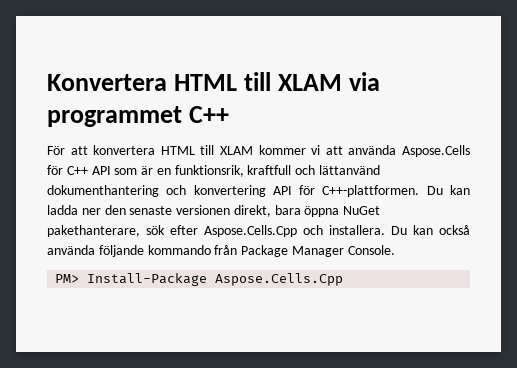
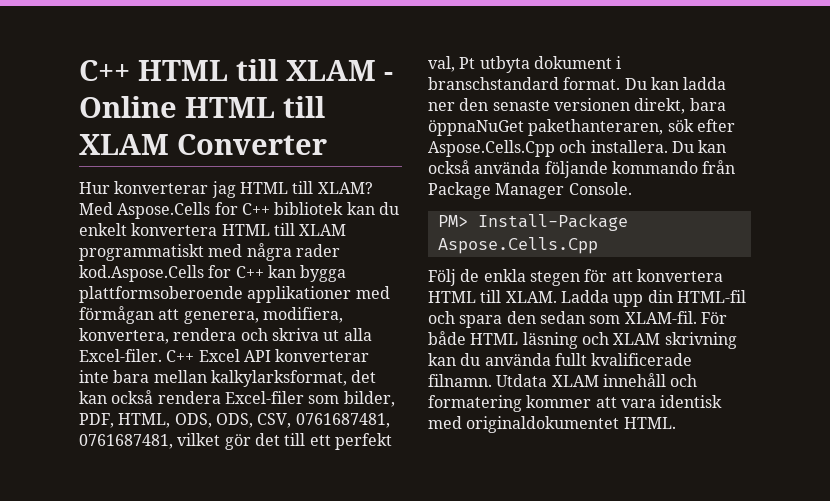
- Konvertera HTML till XLAM via programmet C++
- För att konvertera HTML till XLAM kommer vi att använda Aspose.Cells för C++ API som är en funktionsrik, kraftfull och lättanvänd dokumenthantering och konvertering API för C++-plattformen.
+ C++ HTML till XLAM - Online HTML till XLAM Converter
+ Hur konverterar jag HTML till XLAM? Med Aspose.Cells for C++ bibliotek kan du enkelt konvertera HTML till XLAM programmatiskt med några rader kod.Aspose.Cells for C++ kan bygga plattformsoberoende applikationer med förmågan att generera, modifiera, konvertera, rendera och skriva ut alla Excel-filer. C++ Excel API konverterar inte bara mellan kalkylarksformat, det kan också rendera Excel-filer som bilder, PDF, HTML, ODS, ODS, CSV, 0761687481, 0761687481, vilket gör det till ett perfekt val, Pt utbyta dokument i branschstandard format.
- Du kan ladda ner den senaste versionen direkt, bara öppna NuGet pakethanterare, sök efter Aspose.Cells.Cpp och installera.
+ Du kan ladda ner den senaste versionen direkt, bara öppnaNuGet pakethanteraren, sök efter Aspose.Cells.Cpp och installera.
+ Följ de enkla stegen för att konvertera HTML till XLAM. Ladda upp din HTML-fil och spara den sedan som XLAM-fil. För både HTML läsning och XLAM skrivning kan du använda fullt kvalificerade filnamn. Utdata XLAM innehåll och formatering kommer att vara identisk med originaldokumentet HTML.

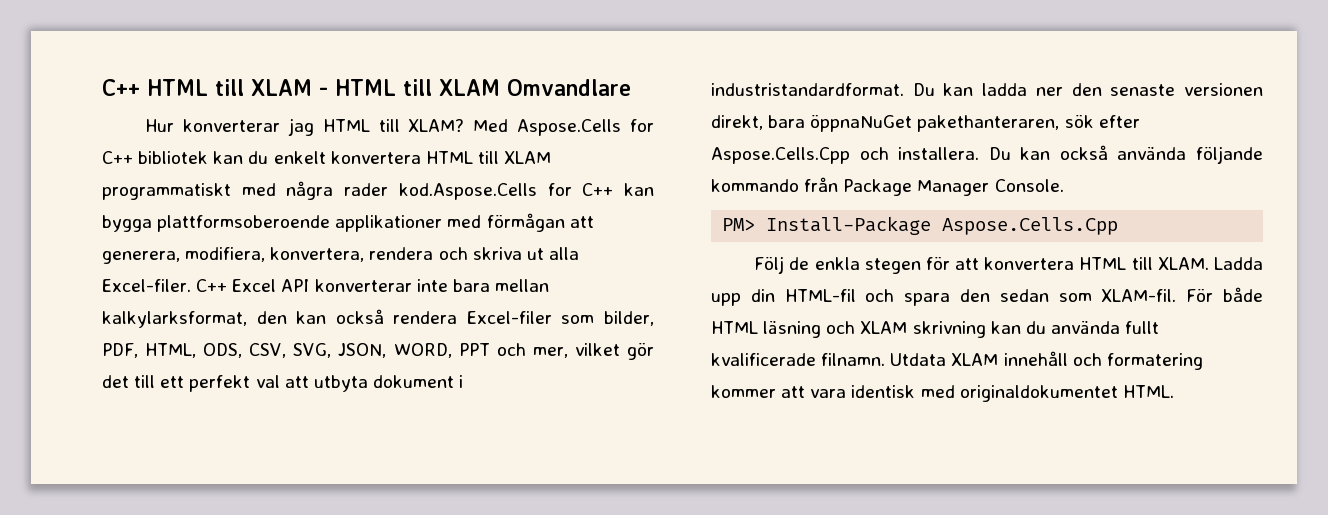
- C++ HTML till XLAM - Online HTML till XLAM Converter
+ C++ HTML till XLAM - HTML till XLAM Omvandlare
- C++ Excel API konverterar inte bara mellan kalkylarksformat, det kan också rendera Excel-filer som bilder, PDF, HTML, ODS, ODS, CSV, 0761687481, 0761687481, vilket gör det till ett perfekt val, Pt utbyta dokument i branschstandard format.
+ C++ Excel API konverterar inte bara mellan kalkylarksformat, den kan också rendera Excel-filer som bilder, PDF, HTML, ODS, CSV, SVG, JSON, WORD, PPT och mer, vilket gör det till ett perfekt val att utbyta dokument i industristandardformat.

